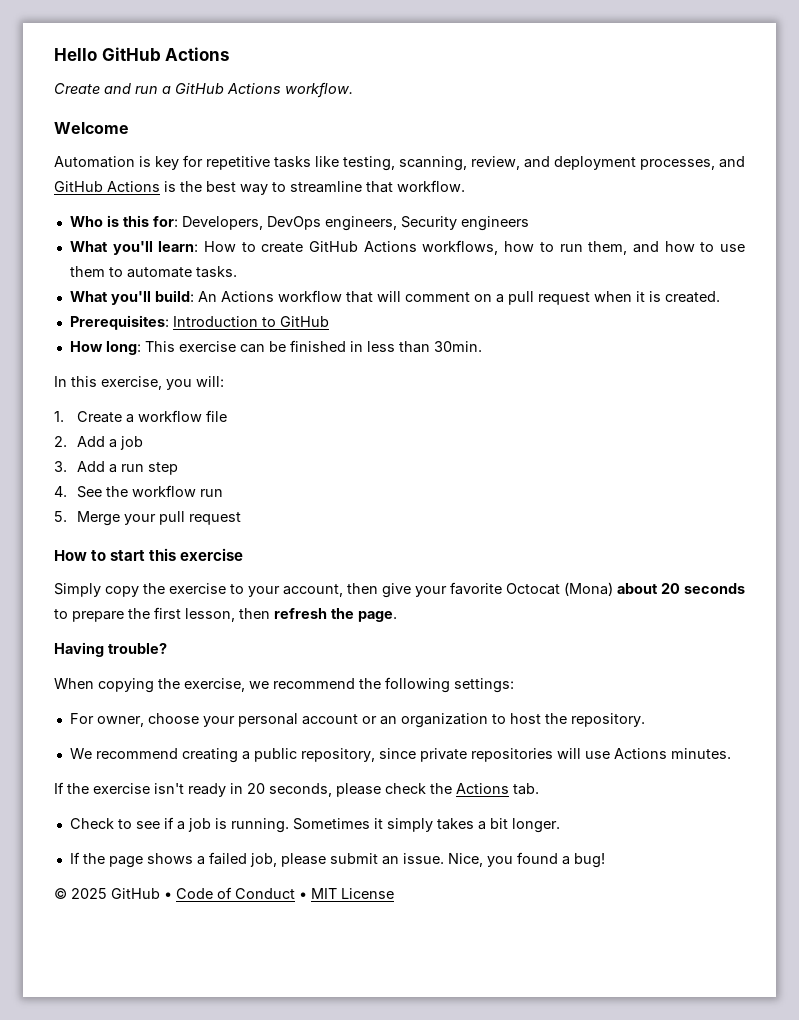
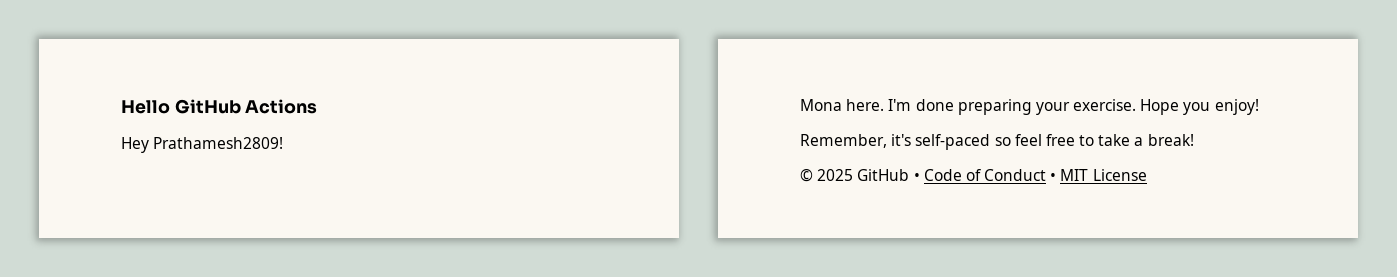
- Create and run a GitHub Actions workflow.
- Welcome
- Automation is key for repetitive tasks like testing, scanning, review, and deployment processes, and GitHub Actions is the best way to streamline that workflow.
- Who is this for: Developers, DevOps engineers, Security engineers
- What you'll learn: How to create GitHub Actions workflows, how to run them, and how to use them to automate tasks.
- What you'll build: An Actions workflow that will comment on a pull request when it is created.
- Prerequisites: Introduction to GitHub
- How long: This exercise can be finished in less than 30min.
- In this exercise, you will:
- 1. Create a workflow file
- 2. Add a job
- 3. Add a run step
- 4. See the workflow run
- 5. Merge your pull request
- How to start this exercise
- Simply copy the exercise to your account, then give your favorite Octocat (Mona) about 20 seconds to prepare the first lesson, then refresh the page.
- Having trouble?
- When copying the exercise, we recommend the following settings:
- For owner, choose your personal account or an organization to host the repository.
- We recommend creating a public repository, since private repositories will use Actions minutes.
- If the exercise isn't ready in 20 seconds, please check the Actions tab.
- Check to see if a job is running. Sometimes it simply takes a bit longer.
- If the page shows a failed job, please submit an issue. Nice, you found a bug!
+ Hey Prathamesh2809!
+ Mona here. I'm done preparing your exercise. Hope you enjoy!
+ Remember, it's self-paced so feel free to take a break!

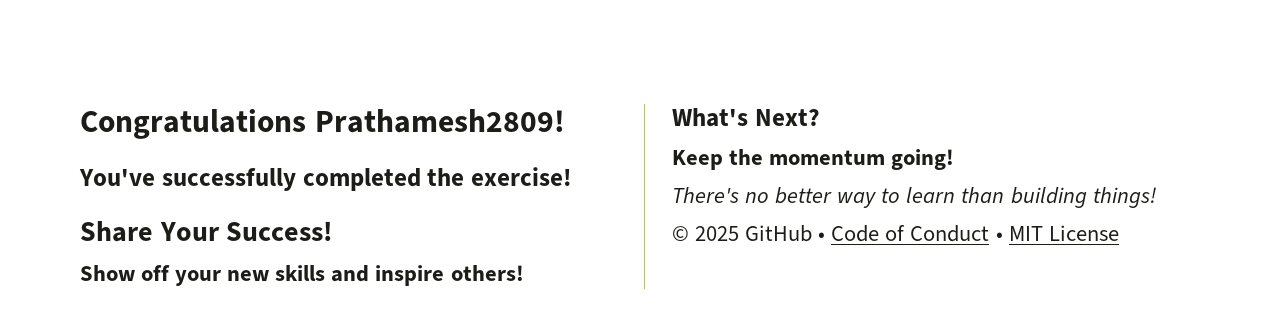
- Hello GitHub Actions
- Hey Prathamesh2809!
- Mona here. I'm done preparing your exercise. Hope you enjoy!
- Remember, it's self-paced so feel free to take a break!
+ Congratulations Prathamesh2809!
+ You've successfully completed the exercise!
+ Share Your Success!
+ Show off your new skills and inspire others!
+ What's Next?
+ Keep the momentum going!
+ There's no better way to learn than building things!

